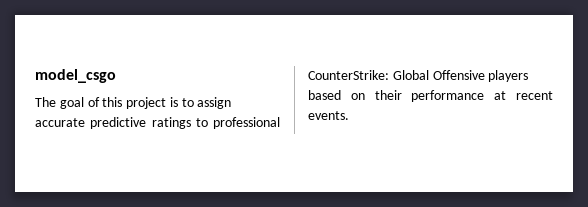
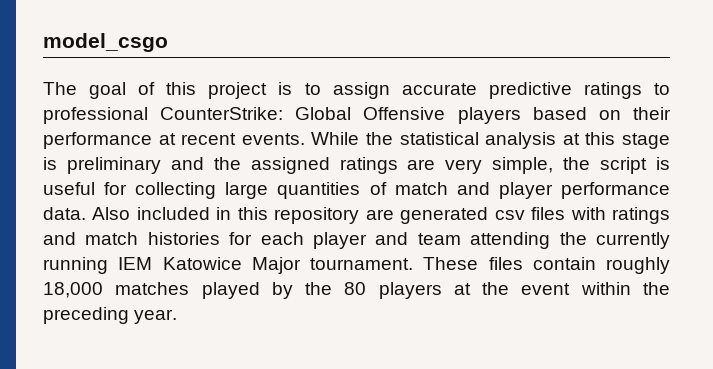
+ While the statistical analysis at this stage is preliminary and the assigned ratings are very simple, the script is useful for collecting large quantities of match and player performance data. Also included in this repository are generated csv files with ratings and match histories for each player and team attending the currently running IEM Katowice Major tournament. These files contain roughly 18,000 matches played by the 80 players at the event within the preceding year.

